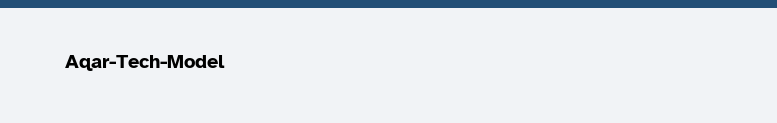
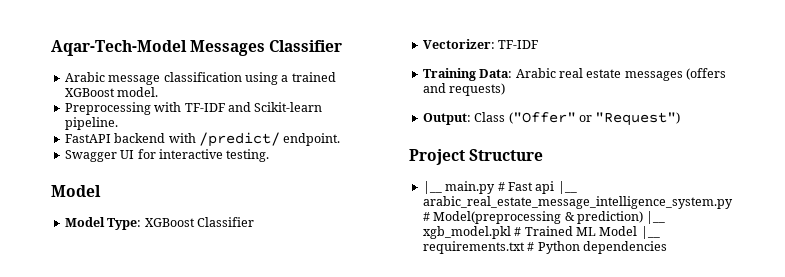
- Aqar-Tech-Model
+ Aqar-Tech-Model Messages Classifier
+ Arabic message classification using a trained XGBoost model.
+ Preprocessing with TF-IDF and Scikit-learn pipeline.
+ FastAPI backend with /predict/ endpoint.
+ Swagger UI for interactive testing.
+ Model
+ Model Type: XGBoost Classifier
+ Vectorizer: TF-IDF
+ Training Data: Arabic real estate messages (offers and requests)
+ Output: Class ("Offer" or "Request")
+ Project Structure
+ |__ main.py # Fast api |__ arabic_real_estate_message_intelligence_system.py # Model(preprocessing & prediction) |__ xgb_model.pkl # Trained ML Model |__ requirements.txt # Python dependencies

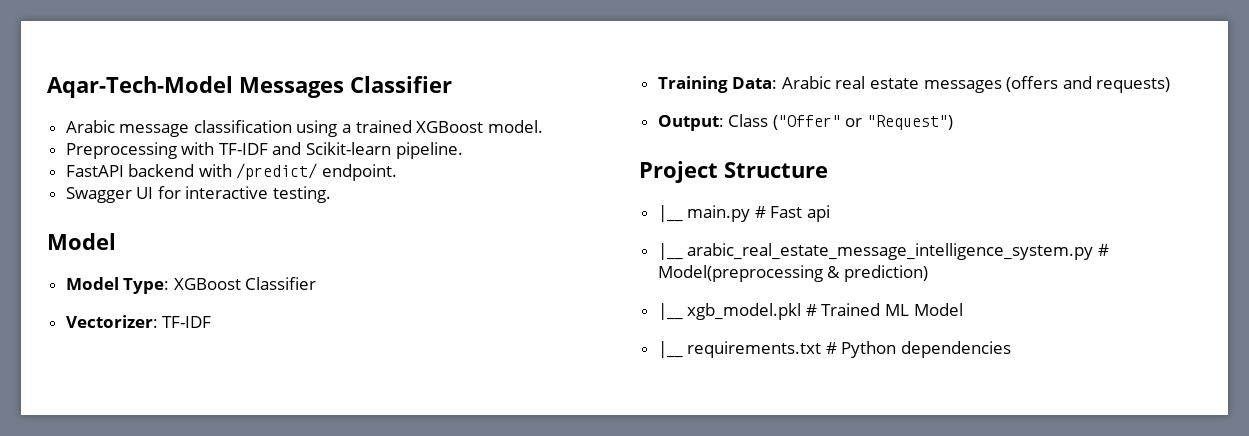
- |__ main.py # Fast api |__ arabic_real_estate_message_intelligence_system.py # Model(preprocessing & prediction) |__ xgb_model.pkl # Trained ML Model |__ requirements.txt # Python dependencies
+ |__ main.py # Fast api
+ |__ arabic_real_estate_message_intelligence_system.py # Model(preprocessing & prediction)
+ |__ xgb_model.pkl # Trained ML Model
+ |__ requirements.txt # Python dependencies

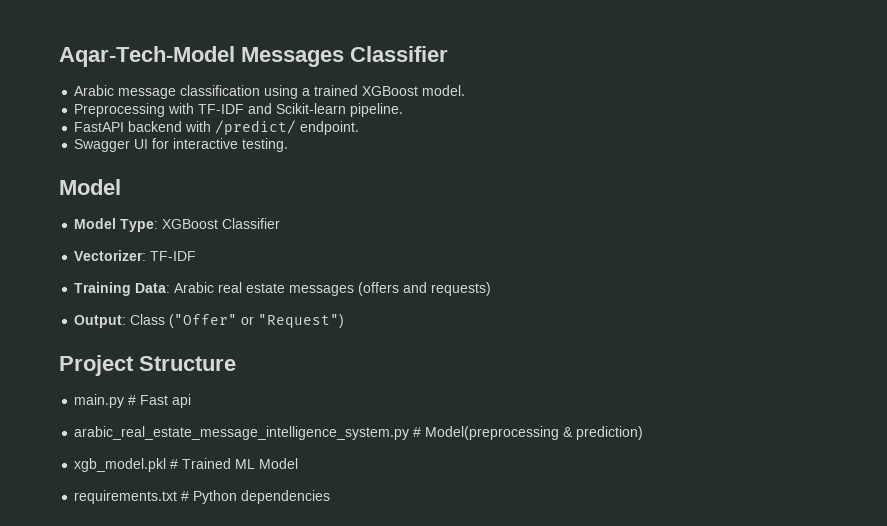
- |__ main.py # Fast api
+ main.py # Fast api
- |__ arabic_real_estate_message_intelligence_system.py # Model(preprocessing & prediction)
+ arabic_real_estate_message_intelligence_system.py # Model(preprocessing & prediction)
- |__ xgb_model.pkl # Trained ML Model
+ xgb_model.pkl # Trained ML Model
- |__ requirements.txt # Python dependencies
+ requirements.txt # Python dependencies

